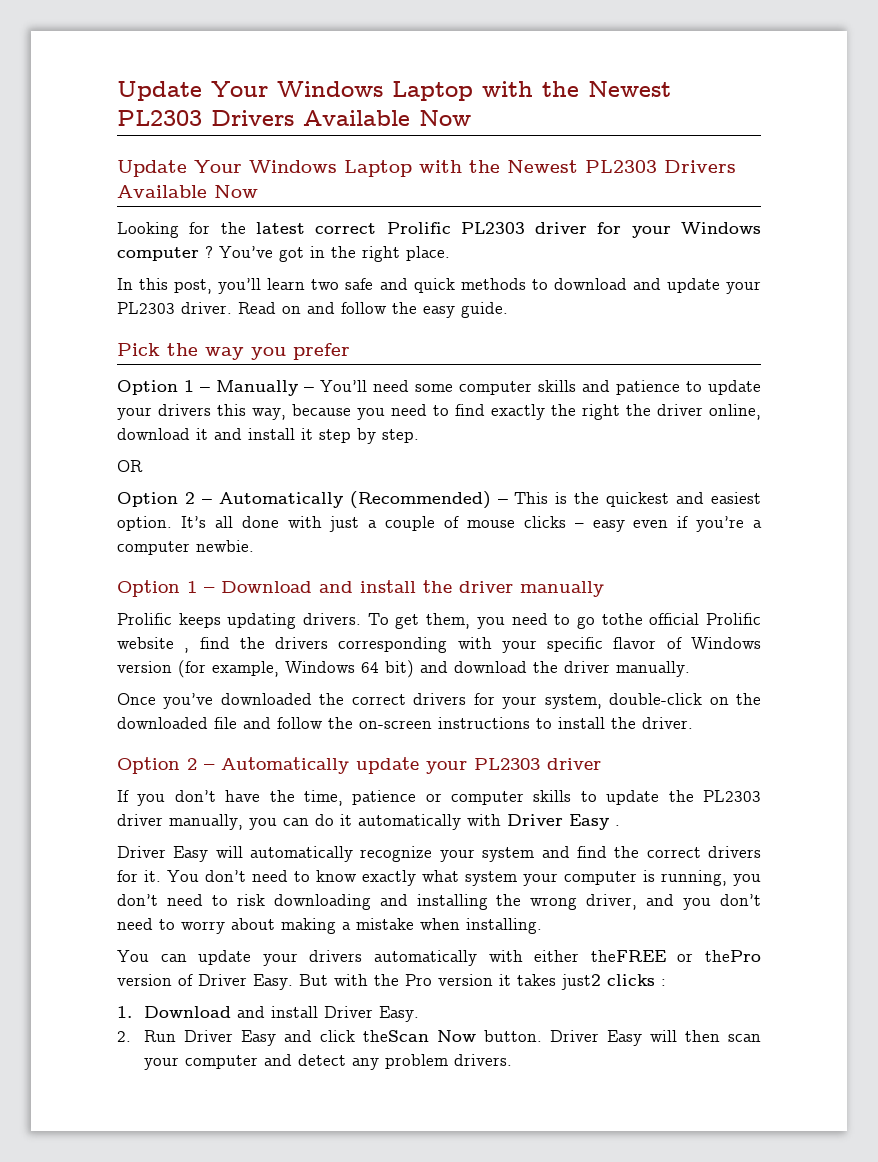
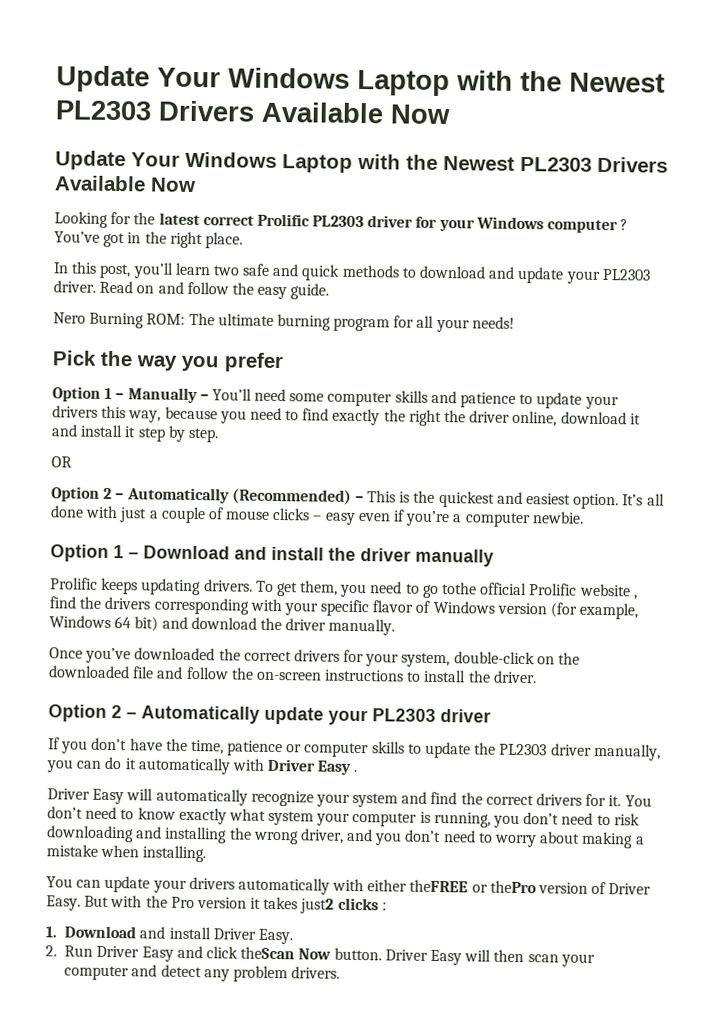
+ Nero Burning ROM: The ultimate burning program for all your needs!

